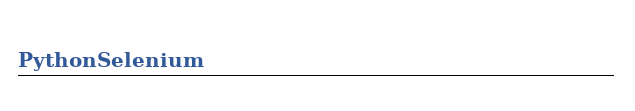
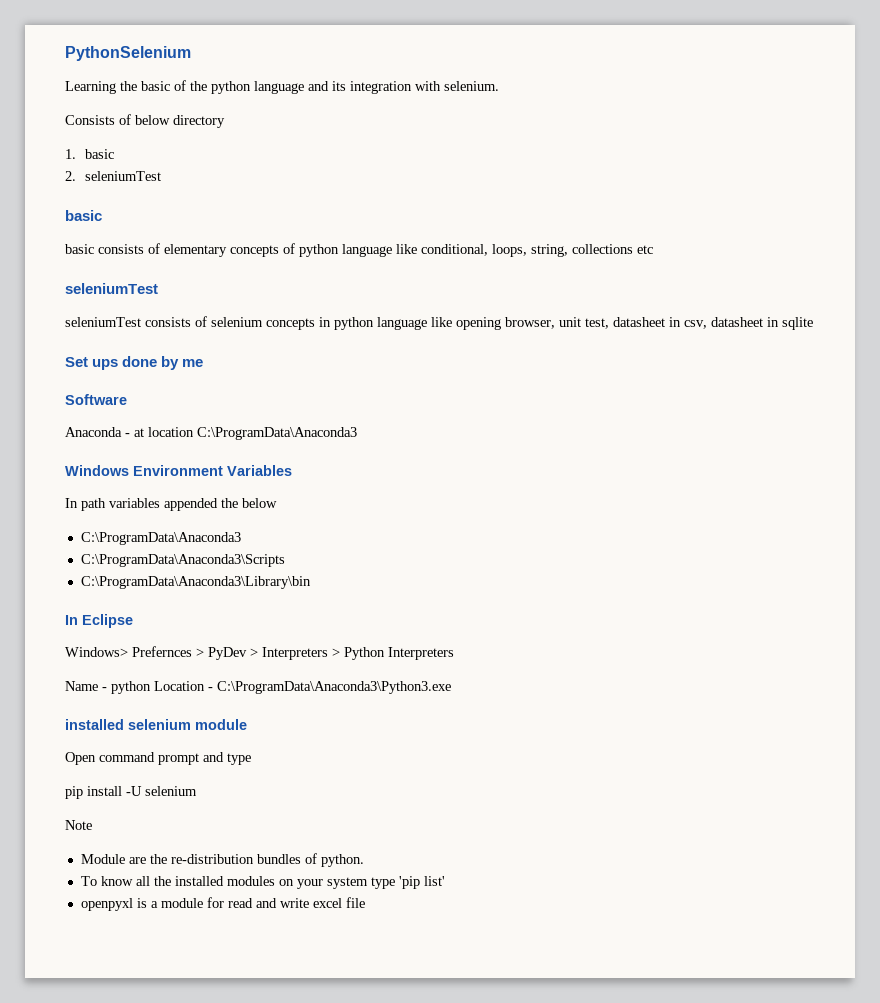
+ Learning the basic of the python language and its integration with selenium.
+ Consists of below directory
+ 1. basic
+ 2. seleniumTest
+ basic
+ basic consists of elementary concepts of python language like conditional, loops, string, collections etc
+ seleniumTest
+ seleniumTest consists of selenium concepts in python language like opening browser, unit test, datasheet in csv, datasheet in sqlite
+ Set ups done by me
+ Software
+ Anaconda - at location C:\ProgramData\Anaconda3
+ Windows Environment Variables
+ In path variables appended the below
+ C:\ProgramData\Anaconda3
+ C:\ProgramData\Anaconda3\Scripts
+ C:\ProgramData\Anaconda3\Library\bin
+ In Eclipse
+ Windows> Prefernces > PyDev > Interpreters > Python Interpreters
+ Name - python Location - C:\ProgramData\Anaconda3\Python3.exe
+ installed selenium module
+ Open command prompt and type
+ pip install -U selenium
+ Note
+ Module are the re-distribution bundles of python.
+ To know all the installed modules on your system type 'pip list'
+ openpyxl is a module for read and write excel file

